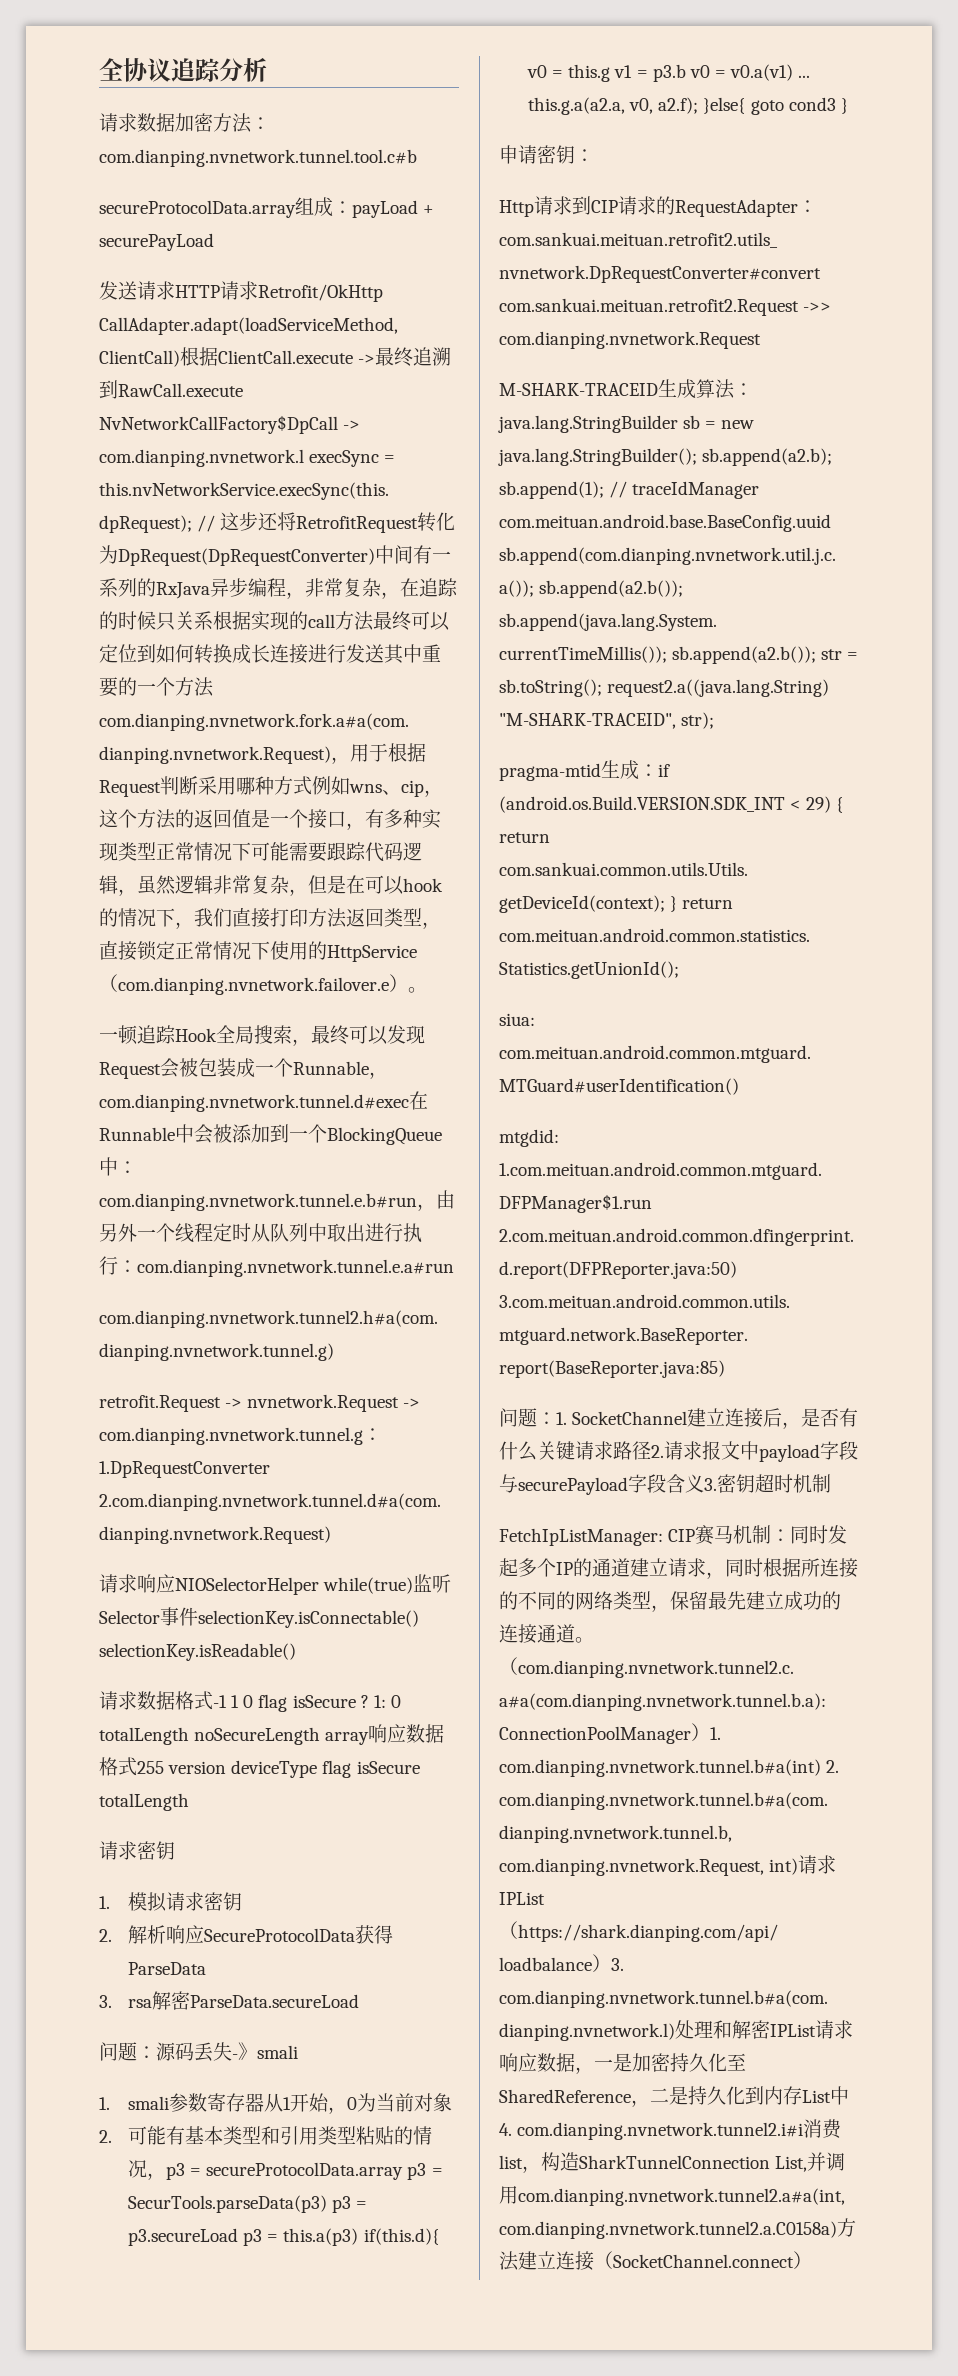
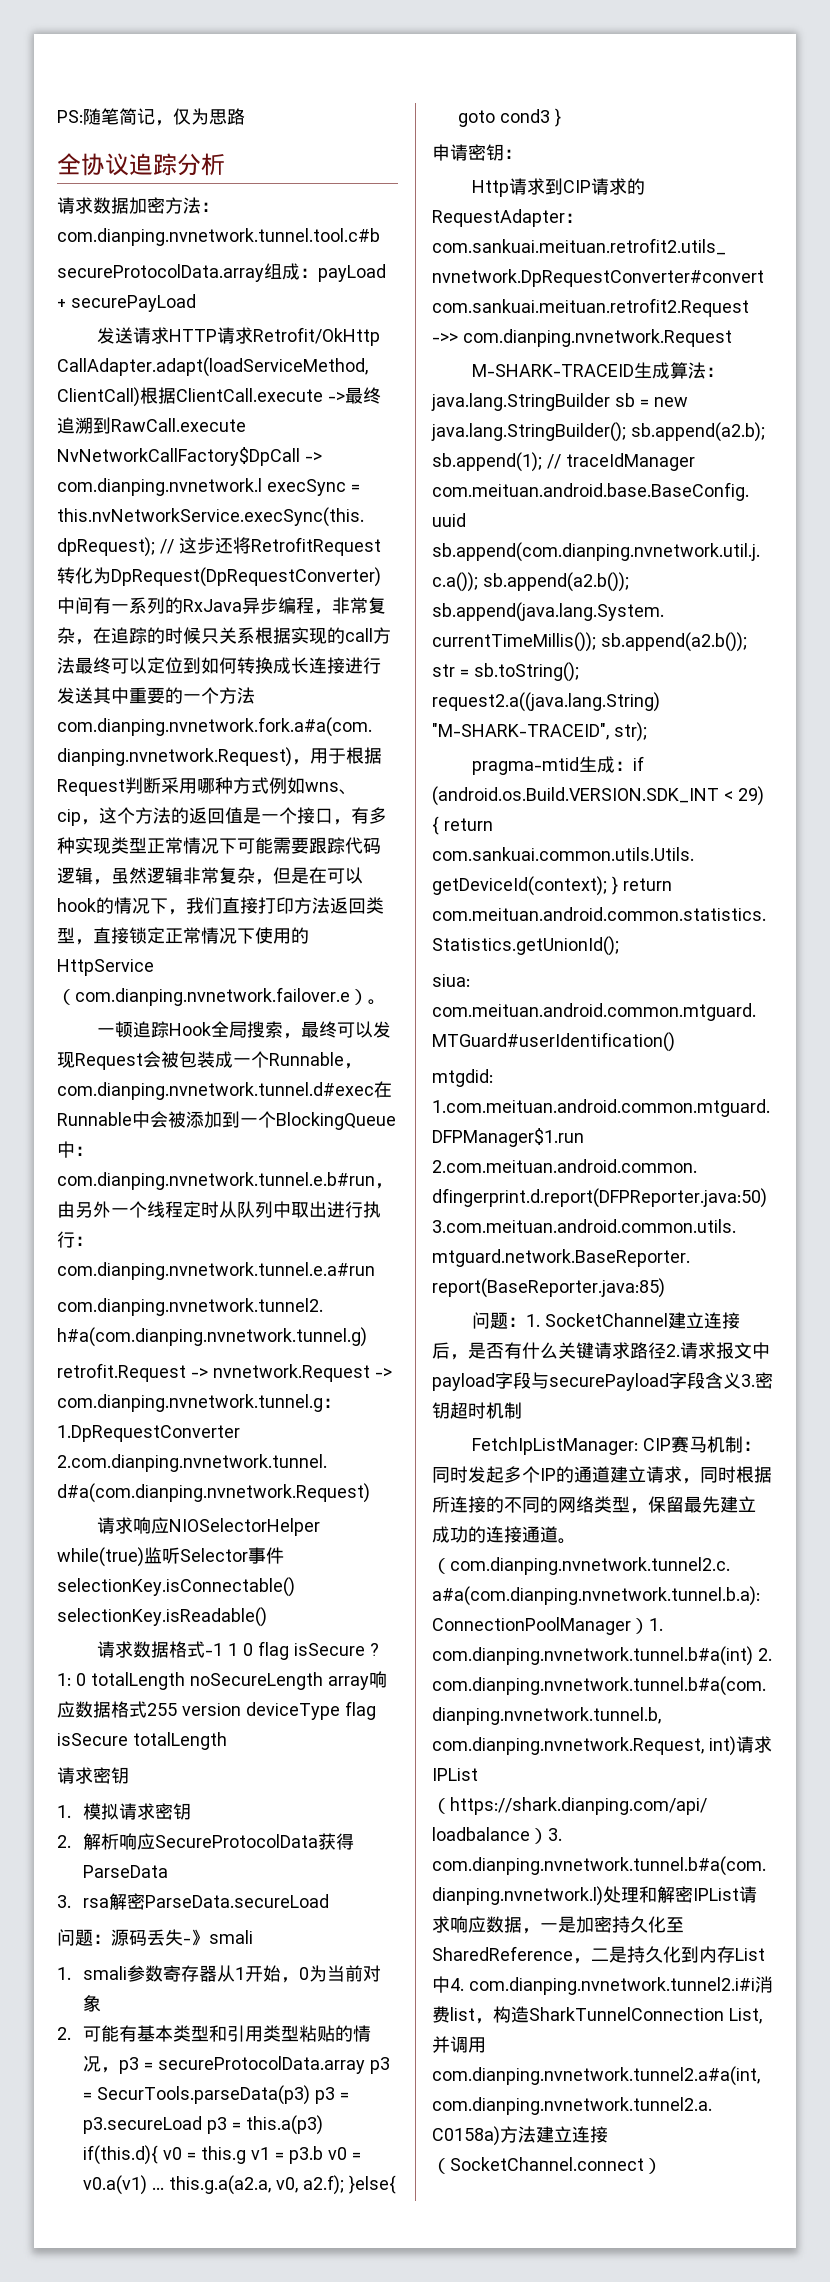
+ PS:随笔简记，仅为思路

